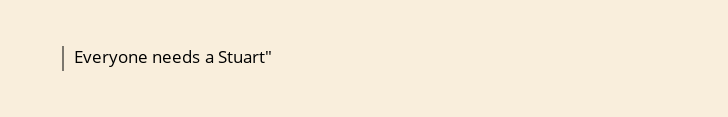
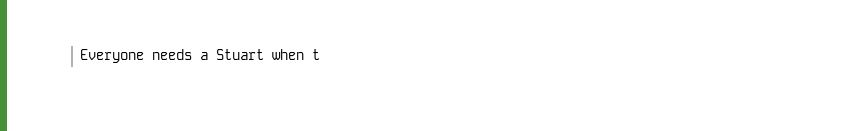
- Everyone needs a Stuart"
+ Everyone needs a Stuart when t

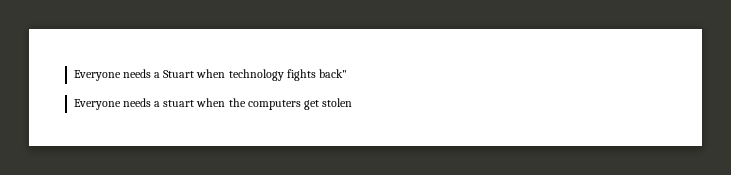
- Everyone needs a Stuart when t
+ Everyone needs a Stuart when technology fights back"
+ Everyone needs a stuart when the computers get stolen

